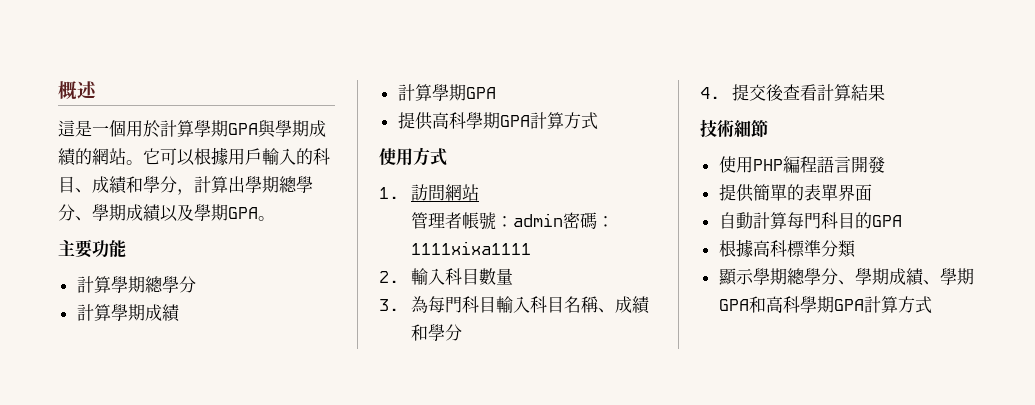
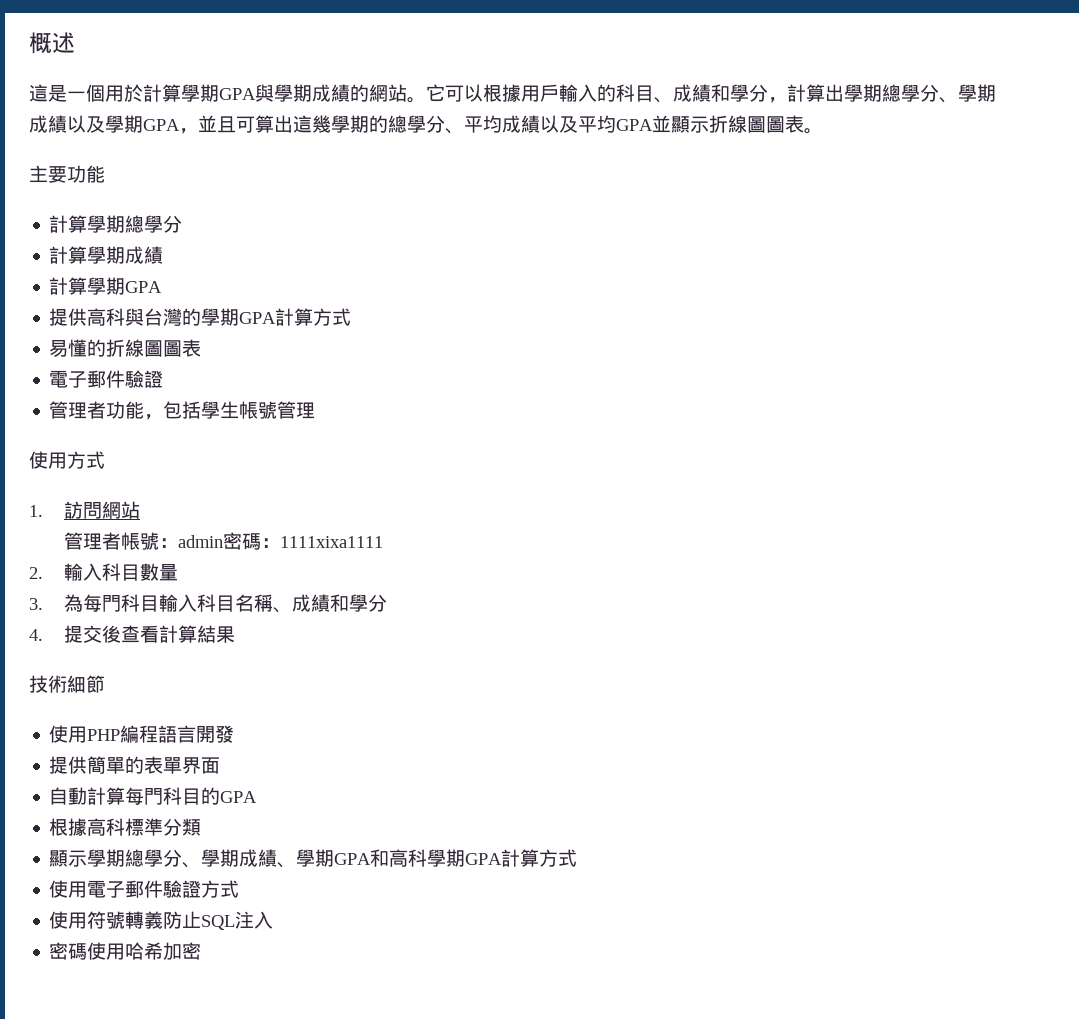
- 它可以根據用戶輸入的科目、成績和學分，計算出學期總學分、學期成績以及學期GPA。
+ 它可以根據用戶輸入的科目、成績和學分，計算出學期總學分、學期成績以及學期GPA，並且可算出這幾學期的總學分、平均成績以及平均GPA並顯示折線圖圖表。
- 提供高科學期GPA計算方式
+ 提供高科與台灣的學期GPA計算方式
+ 易懂的折線圖圖表
+ 電子郵件驗證
+ 管理者功能，包括學生帳號管理
+ 使用電子郵件驗證方式
+ 使用符號轉義防止SQL注入
+ 密碼使用哈希加密

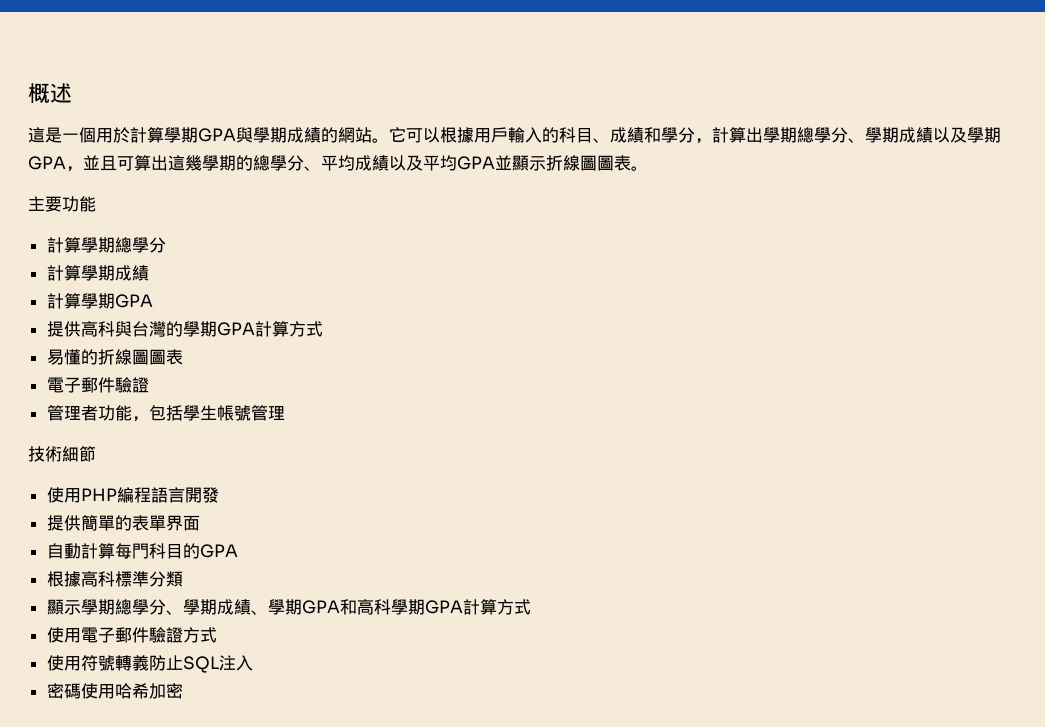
- 使用方式
- 1.訪問網站
- 管理者帳號：admin密碼：1111xixa1111
- 2.輸入科目數量
- 3.為每門科目輸入科目名稱、成績和學分
- 4.提交後查看計算結果

